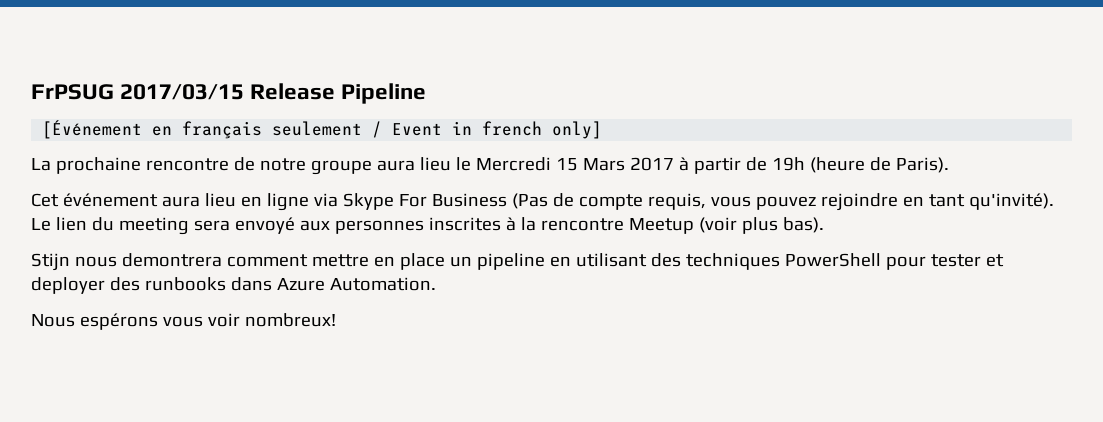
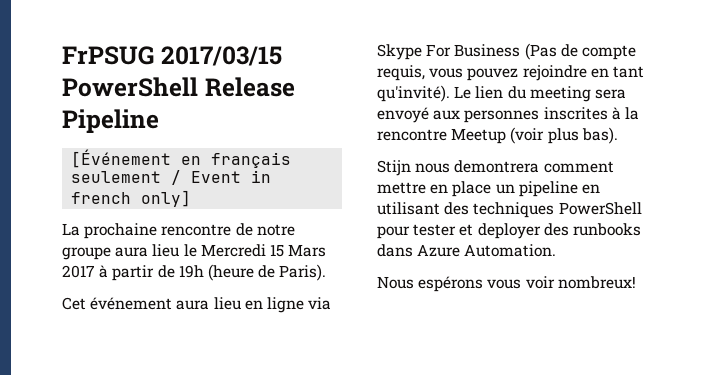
- FrPSUG 2017/03/15 Release Pipeline
+ FrPSUG 2017/03/15 PowerShell Release Pipeline

